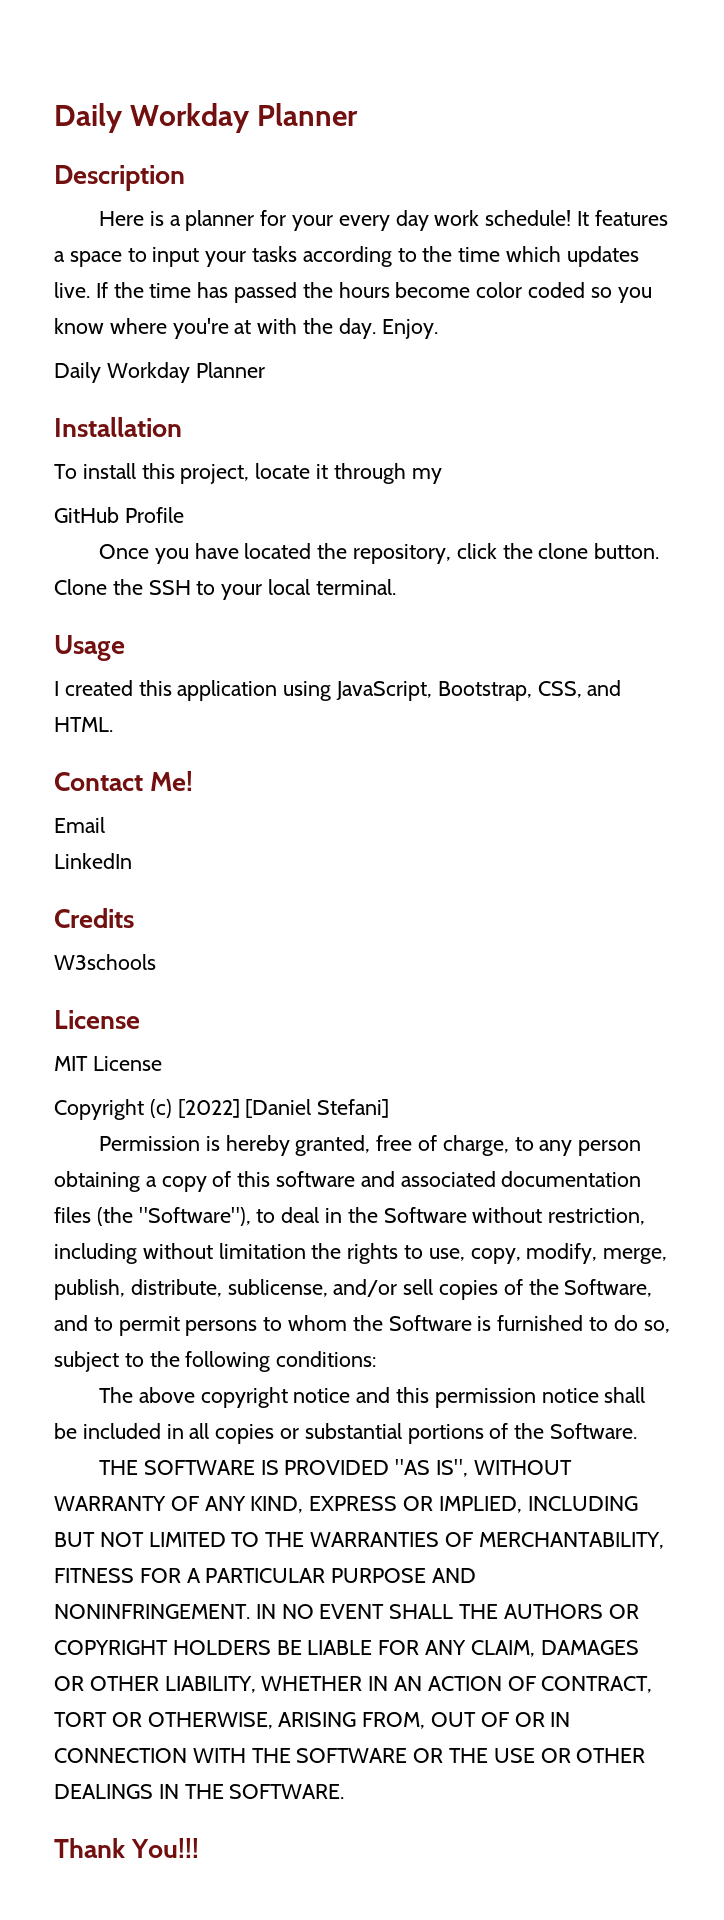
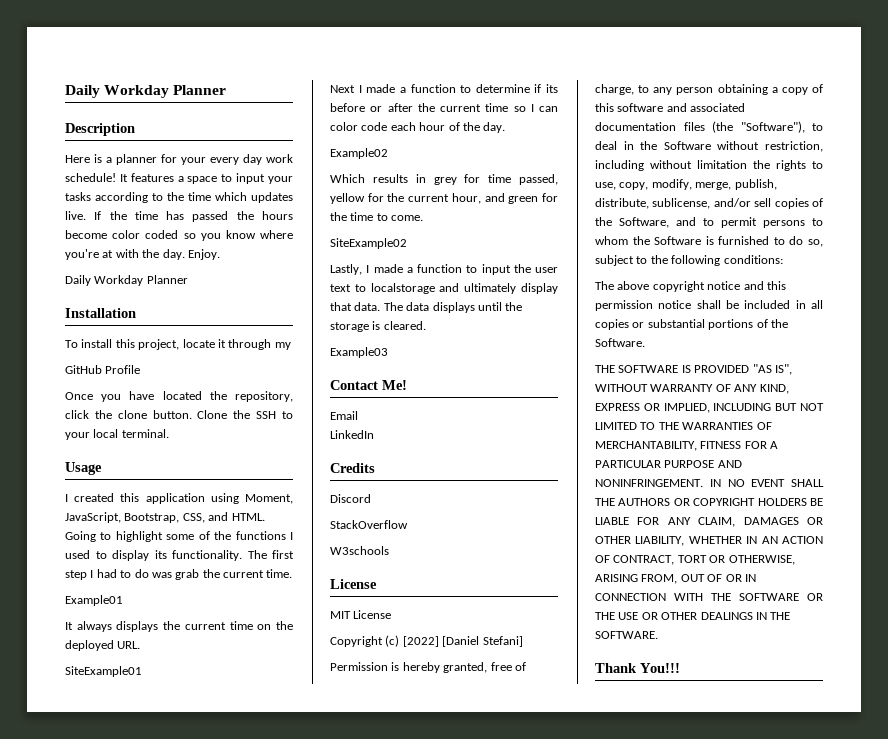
- I created this application using JavaScript, Bootstrap, CSS, and HTML.
+ I created this application using Moment, JavaScript, Bootstrap, CSS, and HTML. Going to highlight some of the functions I used to display its functionality. The first step I had to do was grab the current time.
+ Example01
+ It always displays the current time on the deployed URL.
+ SiteExample01
+ Next I made a function to determine if its before or after the current time so I can color code each hour of the day.
+ Example02
+ Which results in grey for time passed, yellow for the current hour, and green for the time to come.
+ SiteExample02
+ Lastly, I made a function to input the user text to localstorage and ultimately display that data. The data displays until the storage is cleared.
+ Example03
+ Discord
+ StackOverflow

